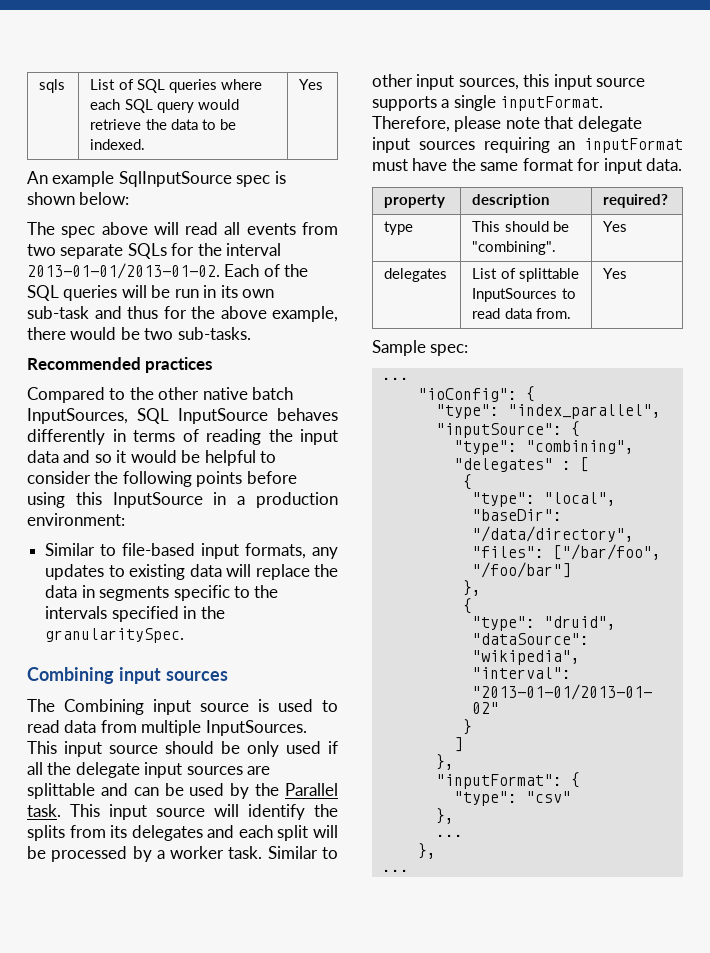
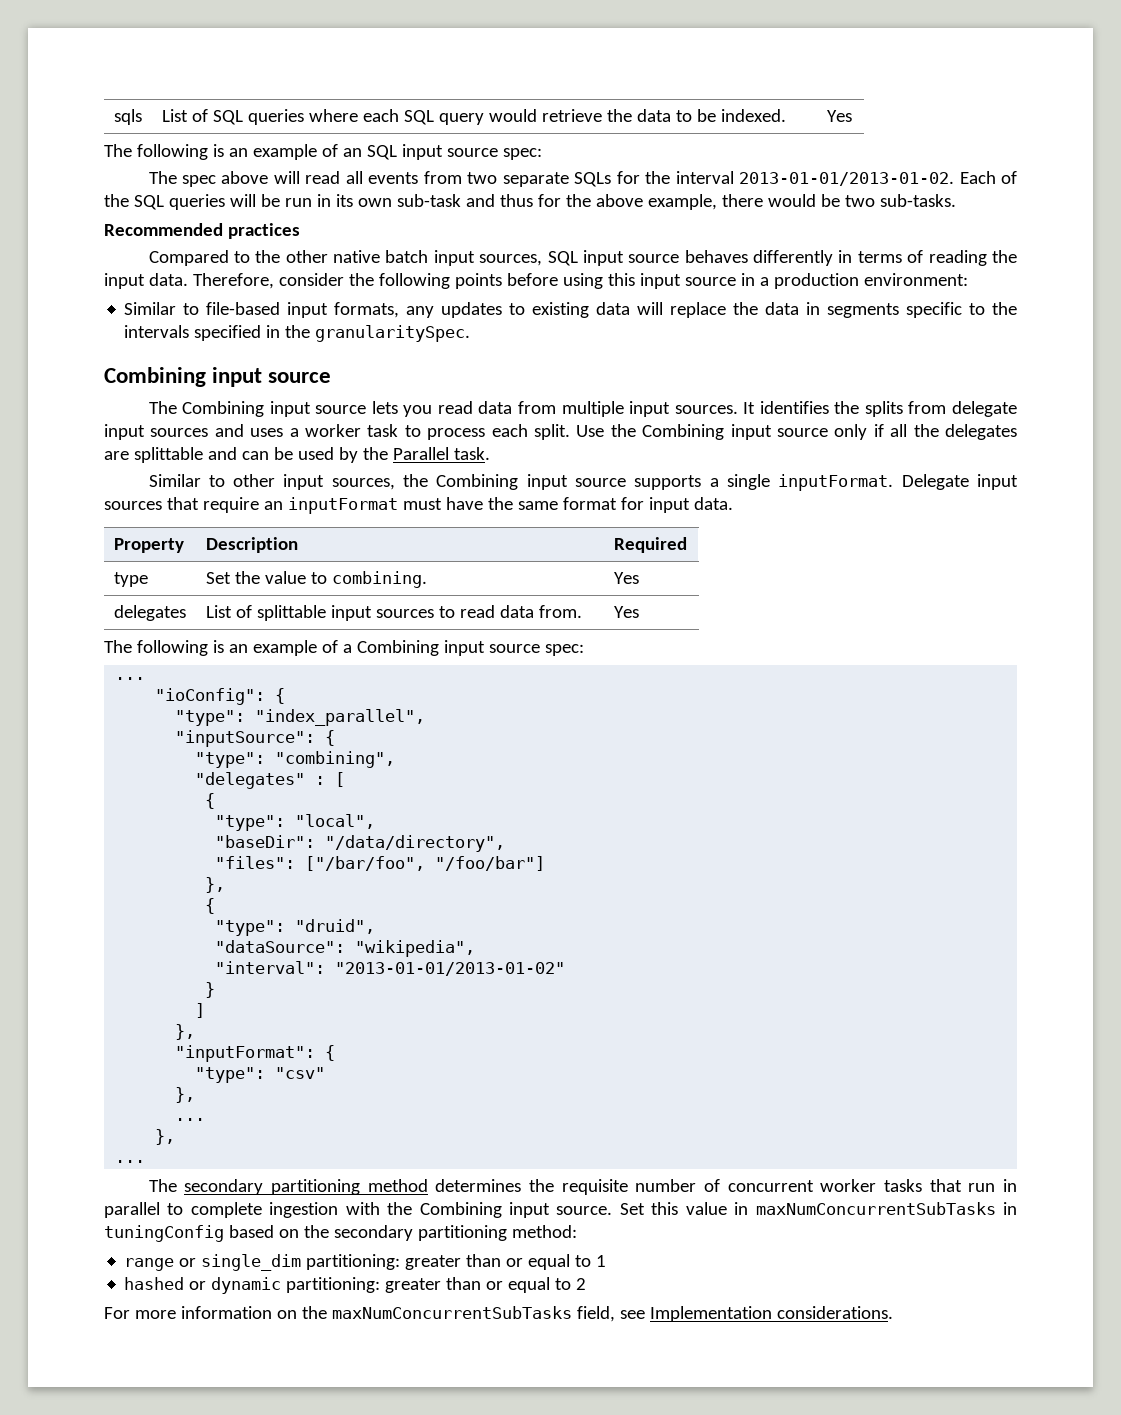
- An example SqlInputSource spec is shown below:
+ The following is an example of an SQL input source spec:
- Compared to the other native batch InputSources, SQL InputSource behaves differently in terms of reading the input data and so it would be helpful to consider the following points before using this InputSource in a production environment:
+ Compared to the other native batch input sources, SQL input source behaves differently in terms of reading the input data. Therefore, consider the following points before using this input source in a production environment:
  Similar to file-based input formats, any updates to existing data will replace the data in segments specific to the intervals specified in the granularitySpec.
- Combining input sources
+ Combining input source
- The Combining input source is used to read data from multiple InputSources. This input source should be only used if all the delegate input sources are splittable and can be used by the Parallel task. This input source will identify the splits from its delegates and each split will be processed by a worker task. Similar to other input sources, this input source supports a single inputFormat.
+ The Combining input source lets you read data from multiple input sources. It identifies the splits from delegate input sources and uses a worker task to process each split. Use the Combining input source only if all the delegates are splittable and can be used by the Parallel task.
+ Similar to other input sources, the Combining input source supports a single inputFormat.
- Therefore, please note that delegate input sources requiring an inputFormat must have the same format for input data.
+ Delegate input sources that require an inputFormat must have the same format for input data.
- property | description | required?
- type | This should be "combining". | Yes
+ Property | Description | Required
+ type | Set the value to combining. | Yes
- delegates | List of splittable InputSources to read data from. | Yes
+ delegates | List of splittable input sources to read data from. | Yes
- Sample spec:
+ The following is an example of a Combining input source spec:
+ The secondary partitioning method determines the requisite number of concurrent worker tasks that run in parallel to complete ingestion with the Combining input source. Set this value in maxNumConcurrentSubTasks in tuningConfig based on the secondary partitioning method:
+ range or single_dim partitioning: greater than or equal to 1
+ hashed or dynamic partitioning: greater than or equal to 2
+ For more information on the maxNumConcurrentSubTasks field, see Implementation considerations.

